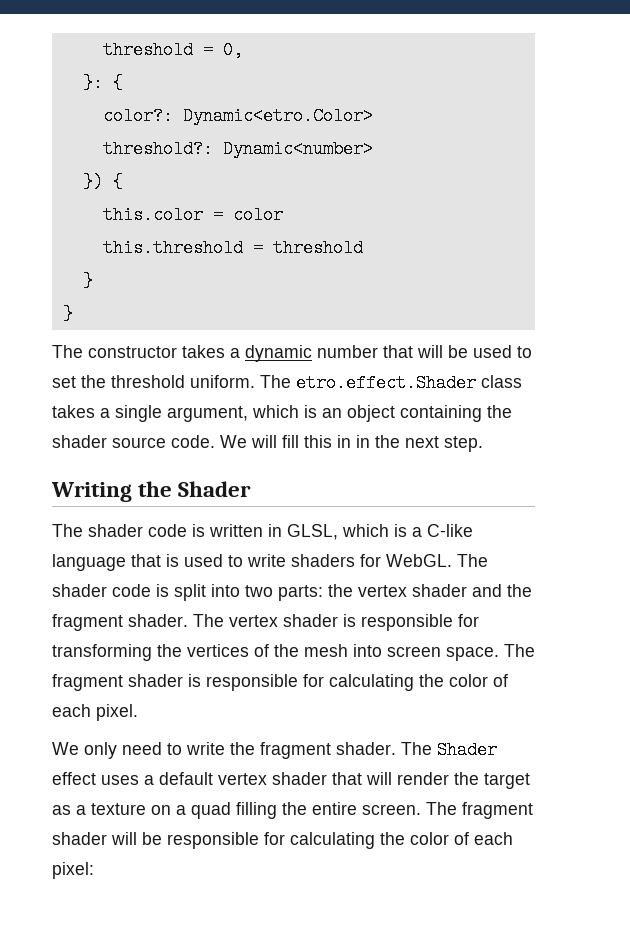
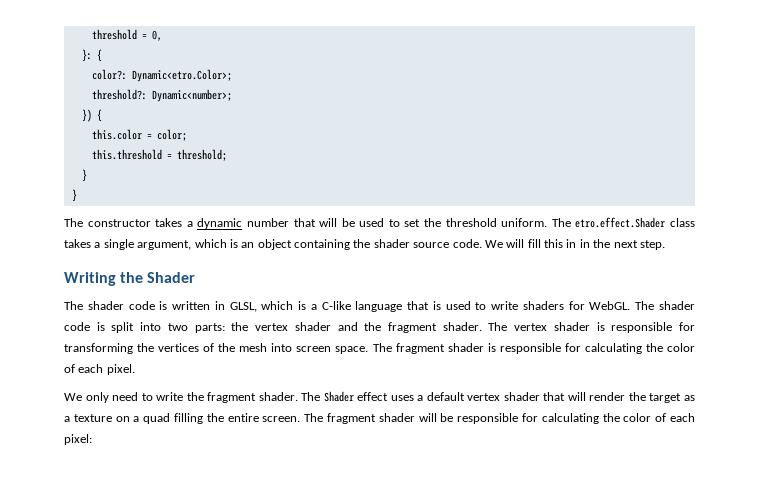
- color?: Dynamic<etro.Color>
+ color?: Dynamic<etro.Color>;
- threshold?: Dynamic<number>
+ threshold?: Dynamic<number>;
- this.color = color
+ this.color = color;
- this.threshold = threshold
+ this.threshold = threshold;

